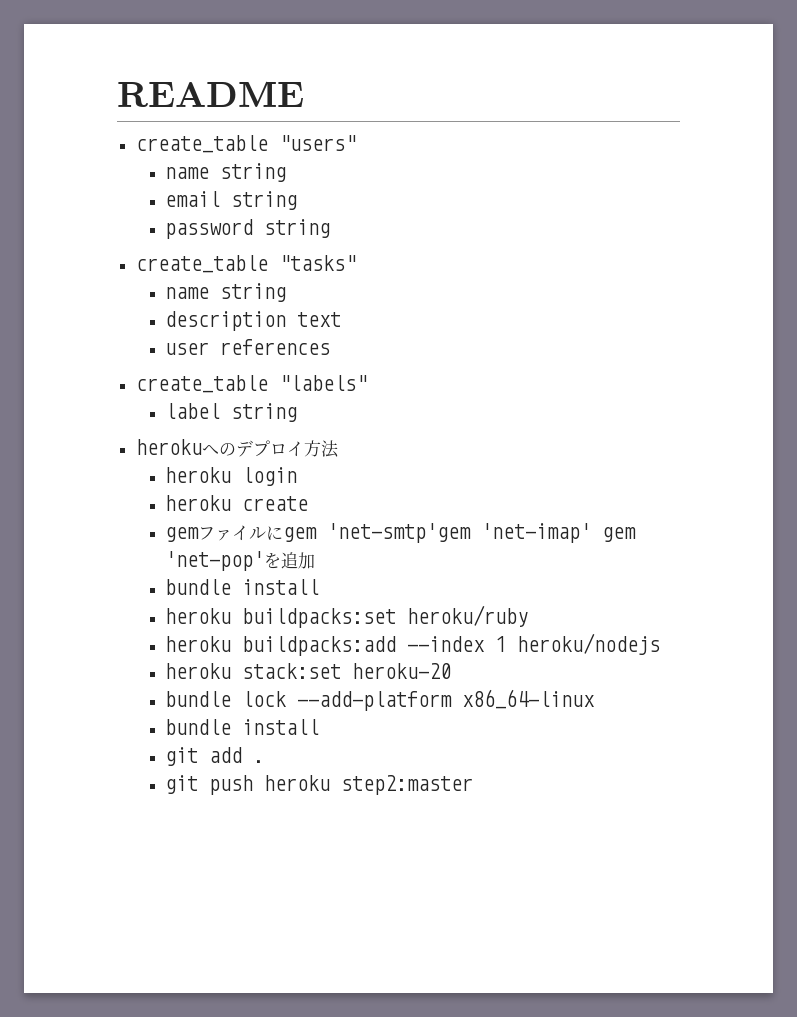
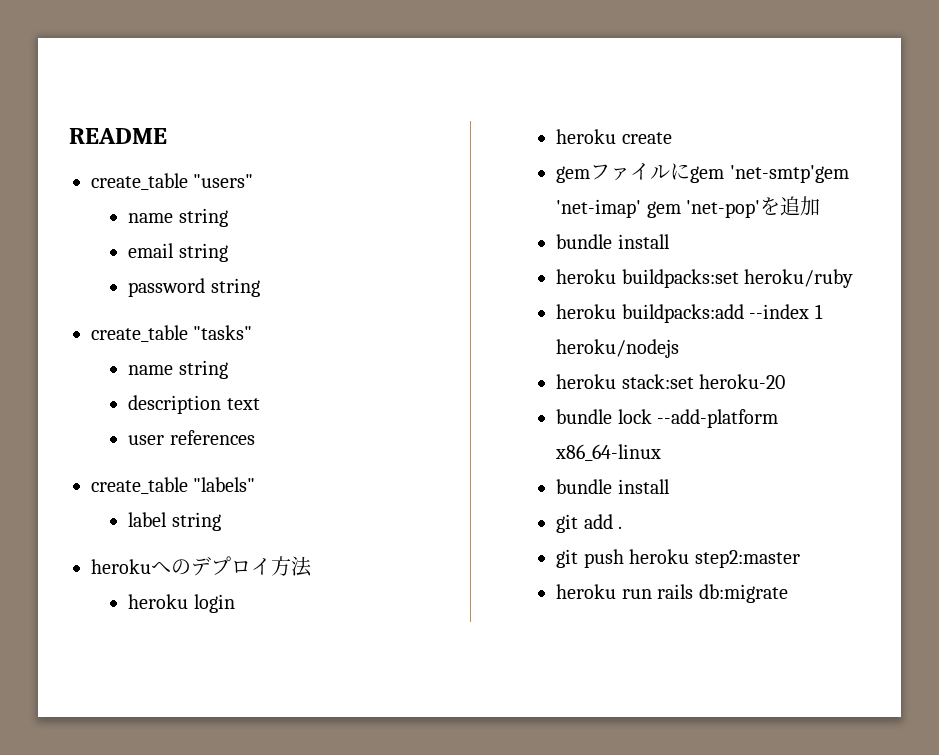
+ heroku run rails db:migrate

